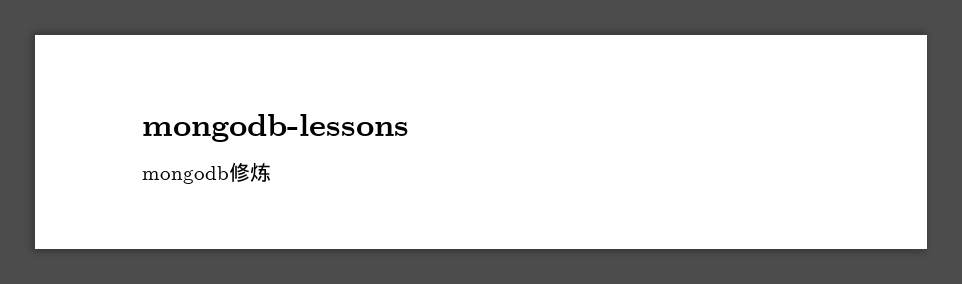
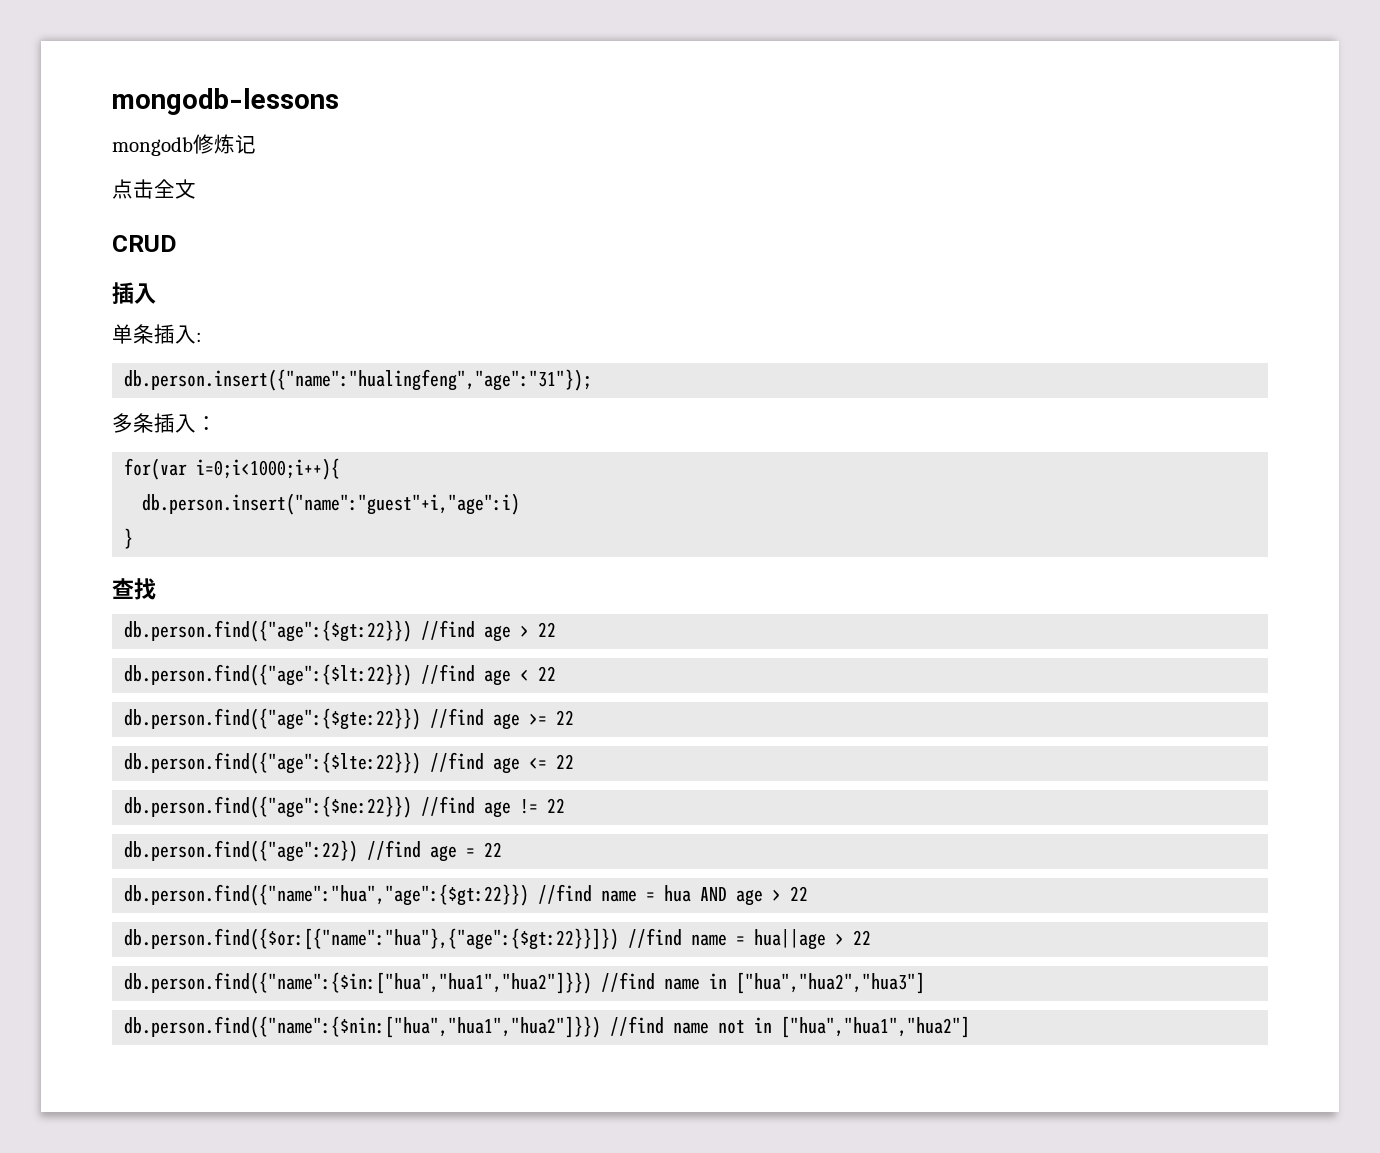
- mongodb修炼
+ mongodb修炼记
+ 点击全文
+ CRUD
+ 插入
+ 单条插入:
+ db.person.insert({"name":"hualingfeng","age":"31"});
+ 多条插入：
+ for(var i=0;i<1000;i++){
+ db.person.insert("name":"guest"+i,"age":i)
+ }
+ 查找
+ db.person.find({"age":{$gt:22}}) //find age > 22
+ db.person.find({"age":{$lt:22}}) //find age < 22
+ db.person.find({"age":{$gte:22}}) //find age >= 22
+ db.person.find({"age":{$lte:22}}) //find age <= 22
+ db.person.find({"age":{$ne:22}}) //find age != 22
+ db.person.find({"age":22}) //find age = 22
+ db.person.find({"name":"hua","age":{$gt:22}}) //find name = hua AND age > 22
+ db.person.find({$or:[{"name":"hua"},{"age":{$gt:22}}]}) //find name = hua||age > 22
+ db.person.find({"name":{$in:["hua","hua1","hua2"]}}) //find name in ["hua","hua2","hua3"]
+ db.person.find({"name":{$nin:["hua","hua1","hua2"]}}) //find name not in ["hua","hua1","hua2"]

